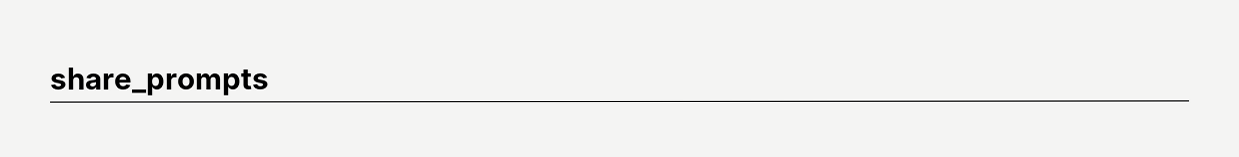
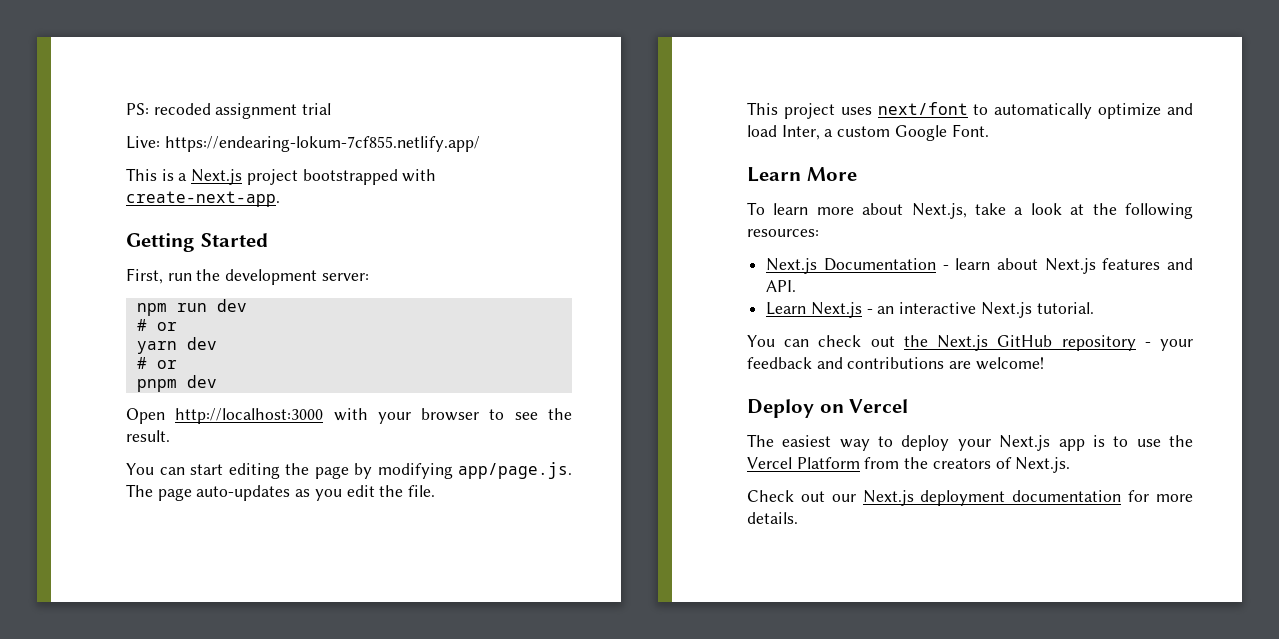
- share_prompts
+ PS: recoded assignment trial
+ Live: https://endearing-lokum-7cf855.netlify.app/
+ This is a Next.js project bootstrapped with create-next-app.
+ Getting Started
+ First, run the development server:
+ npm run dev
+ # or
+ yarn dev
+ # or
+ pnpm dev
+ Open http://localhost:3000 with your browser to see the result.
+ You can start editing the page by modifying app/page.js. The page auto-updates as you edit the file.
+ This project uses next/font to automatically optimize and load Inter, a custom Google Font.
+ Learn More
+ To learn more about Next.js, take a look at the following resources:
+ Next.js Documentation - learn about Next.js features and API.
+ Learn Next.js - an interactive Next.js tutorial.
+ You can check out the Next.js GitHub repository - your feedback and contributions are welcome!
+ Deploy on Vercel
+ The easiest way to deploy your Next.js app is to use the Vercel Platform from the creators of Next.js.
+ Check out our Next.js deployment documentation for more details.

